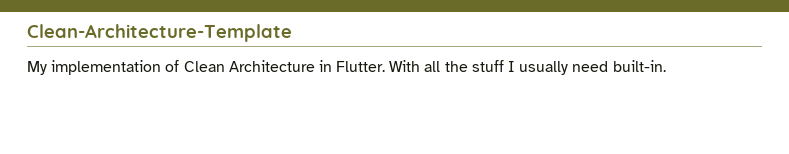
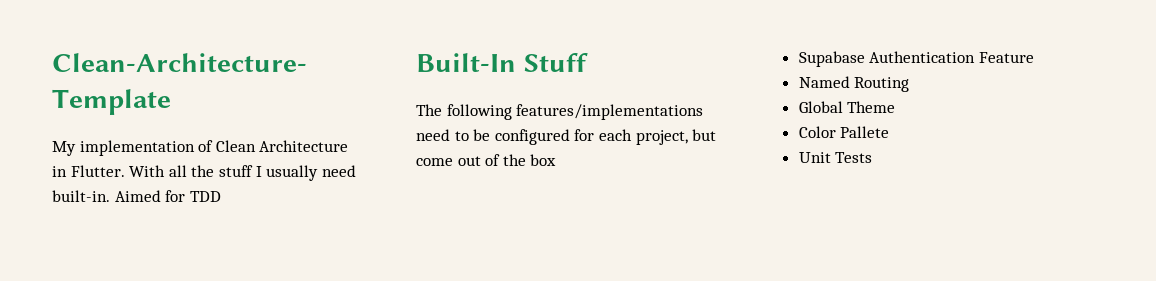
+ Aimed for TDD
+ Built-In Stuff
+ The following features/implementations need to be configured for each project, but come out of the box
+ Supabase Authentication Feature
+ Named Routing
+ Global Theme
+ Color Pallete
+ Unit Tests

